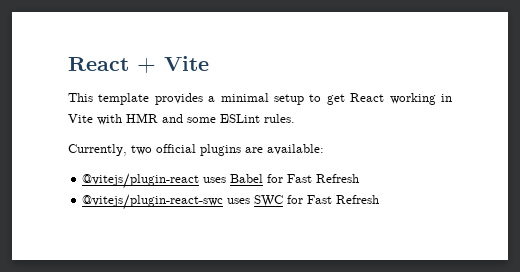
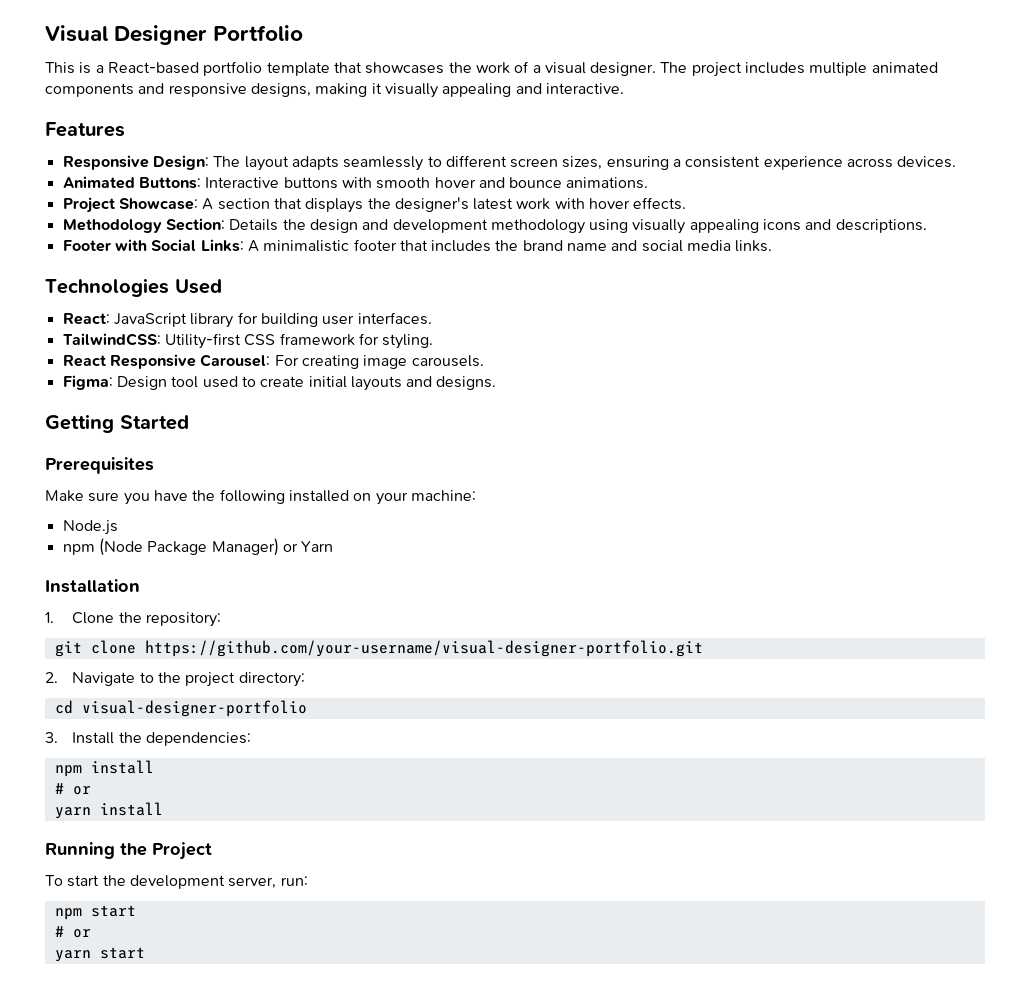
- React + Vite
- This template provides a minimal setup to get React working in Vite with HMR and some ESLint rules.
- Currently, two official plugins are available:
- @vitejs/plugin-react uses Babel for Fast Refresh
- @vitejs/plugin-react-swc uses SWC for Fast Refresh
+ Visual Designer Portfolio
+ This is a React-based portfolio template that showcases the work of a visual designer. The project includes multiple animated components and responsive designs, making it visually appealing and interactive.
+ Features
+ Responsive Design: The layout adapts seamlessly to different screen sizes, ensuring a consistent experience across devices.
+ Animated Buttons: Interactive buttons with smooth hover and bounce animations.
+ Project Showcase: A section that displays the designer's latest work with hover effects.
+ Methodology Section: Details the design and development methodology using visually appealing icons and descriptions.
+ Footer with Social Links: A minimalistic footer that includes the brand name and social media links.
+ Technologies Used
+ React: JavaScript library for building user interfaces.
+ TailwindCSS: Utility-first CSS framework for styling.
+ React Responsive Carousel: For creating image carousels.
+ Figma: Design tool used to create initial layouts and designs.
+ Getting Started
+ Prerequisites
+ Make sure you have the following installed on your machine:
+ Node.js
+ npm (Node Package Manager) or Yarn
+ Installation
+ 1. Clone the repository:
+ git clone https://github.com/your-username/visual-designer-portfolio.git
+ 2. Navigate to the project directory:
+ cd visual-designer-portfolio
+ 3. Install the dependencies:
+ npm install
+ # or
+ yarn install
+ Running the Project
+ To start the development server, run:
+ npm start
+ # or
+ yarn start

